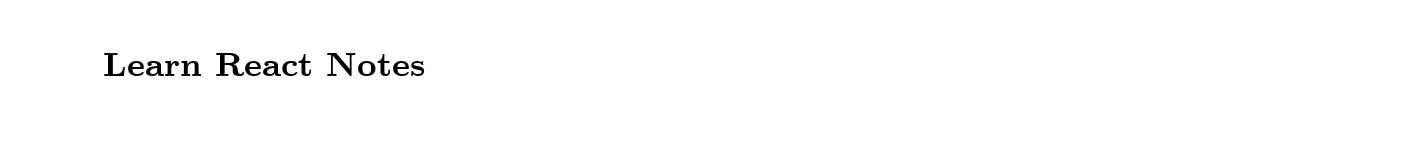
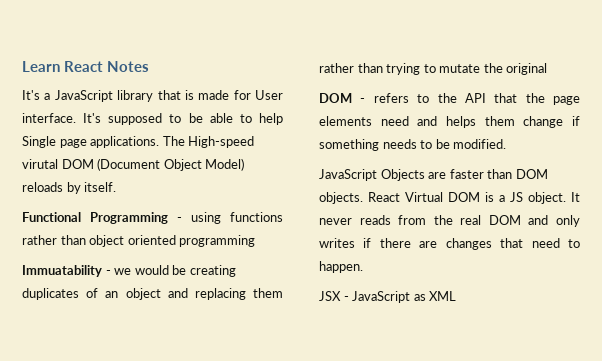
+ It's a JavaScript library that is made for User interface. It's supposed to be able to help Single page applications. The High-speed virutal DOM (Document Object Model) reloads by itself.
+ Functional Programming - using functions rather than object oriented programming
+ Immuatability - we would be creating duplicates of an object and replacing them rather than trying to mutate the original
+ DOM - refers to the API that the page elements need and helps them change if something needs to be modified.
+ JavaScript Objects are faster than DOM objects. React Virtual DOM is a JS object. It never reads from the real DOM and only writes if there are changes that need to happen.
+ JSX - JavaScript as XML

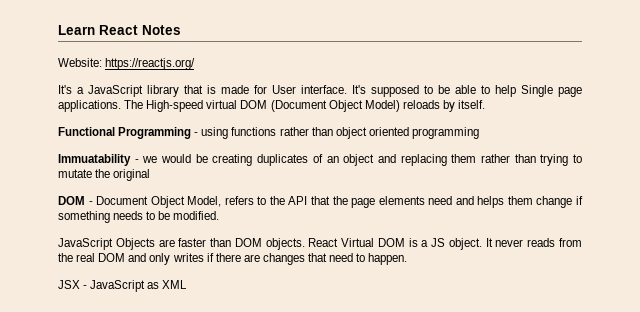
+ Website: https://reactjs.org/
- The High-speed virutal DOM (Document Object Model) reloads by itself.
+ The High-speed virtual DOM (Document Object Model) reloads by itself.
- DOM - refers to the API that the page elements need and helps them change if something needs to be modified.
+ DOM - Document Object Model, refers to the API that the page elements need and helps them change if something needs to be modified.

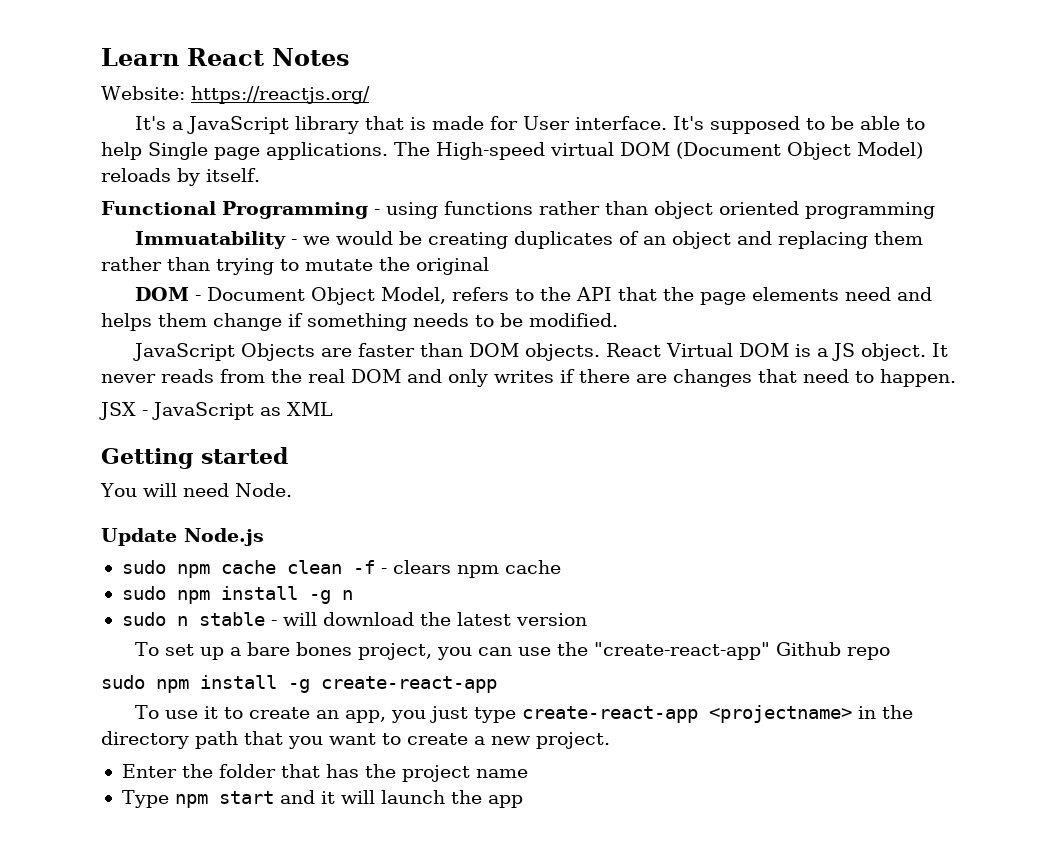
+ Getting started
+ You will need Node.
+ Update Node.js
+ sudo npm cache clean -f - clears npm cache
+ sudo npm install -g n
+ sudo n stable - will download the latest version
+ To set up a bare bones project, you can use the "create-react-app" Github repo
+ sudo npm install -g create-react-app
+ To use it to create an app, you just type create-react-app <projectname> in the directory path that you want to create a new project.
+ Enter the folder that has the project name
+ Type npm start and it will launch the app

